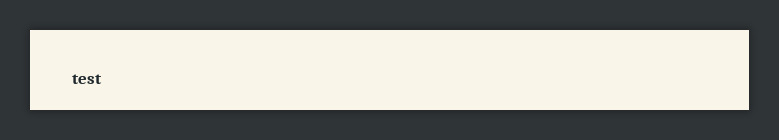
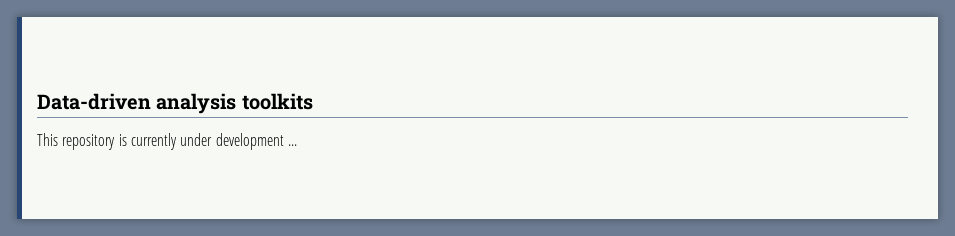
- test
+ Data-driven analysis toolkits
+ This repository is currently under development ...

